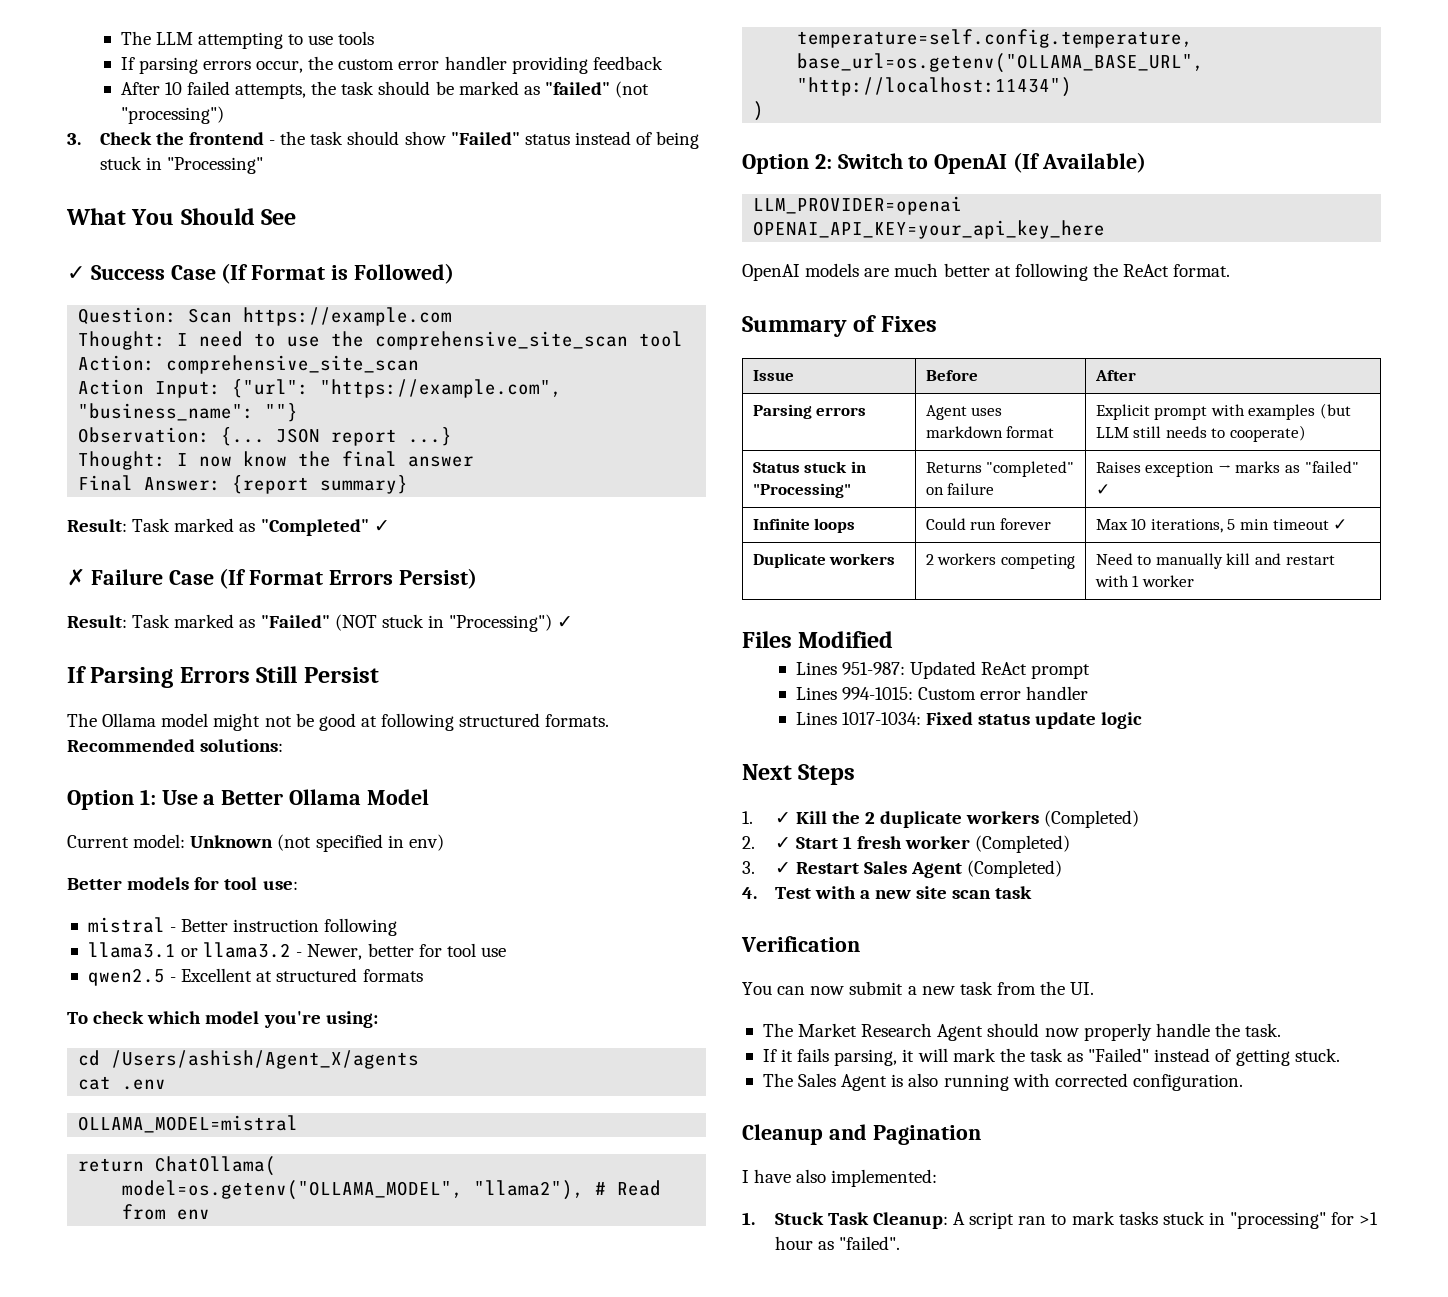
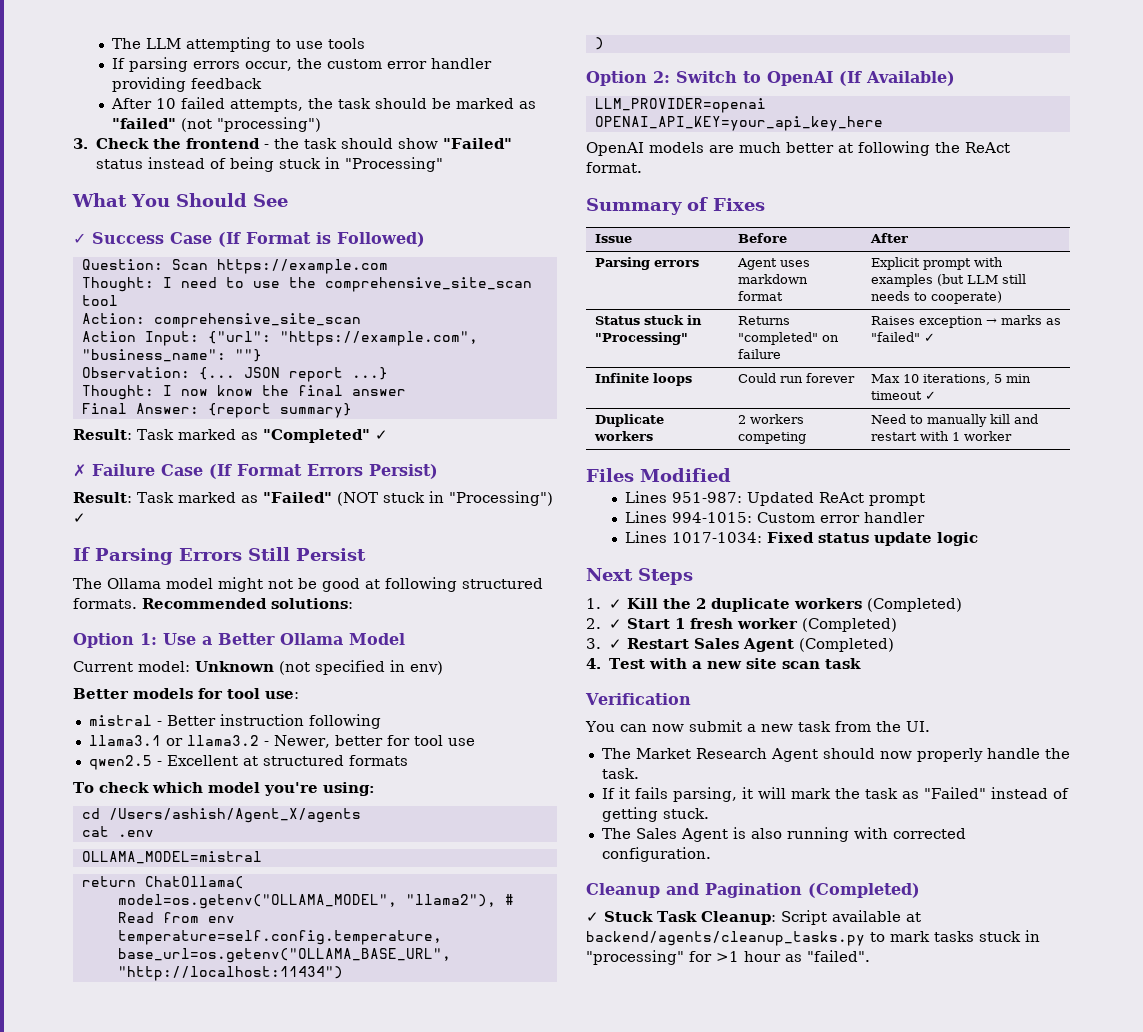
- Cleanup and Pagination
- I have also implemented:
- 1. Stuck Task Cleanup: A script ran to mark tasks stuck in "processing" for >1 hour as "failed".
+ Cleanup and Pagination (Completed)
+ ✓ Stuck Task Cleanup: Script available at backend/agents/cleanup_tasks.py to mark tasks stuck in "processing" for >1 hour as "failed".

